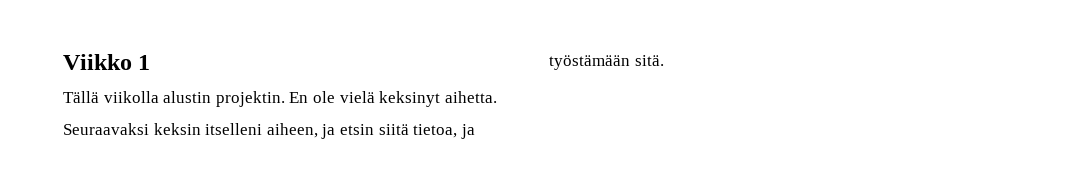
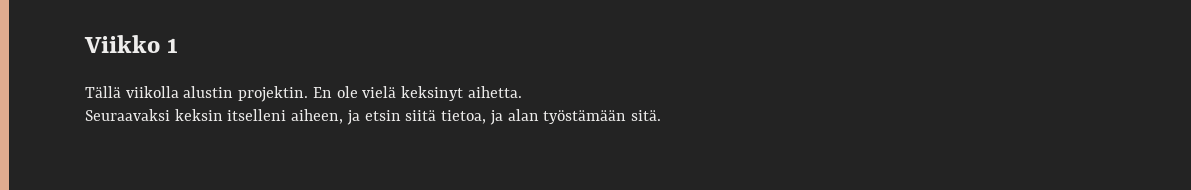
- Seuraavaksi keksin itselleni aiheen, ja etsin siitä tietoa, ja työstämään sitä.
+ Seuraavaksi keksin itselleni aiheen, ja etsin siitä tietoa, ja alan työstämään sitä.

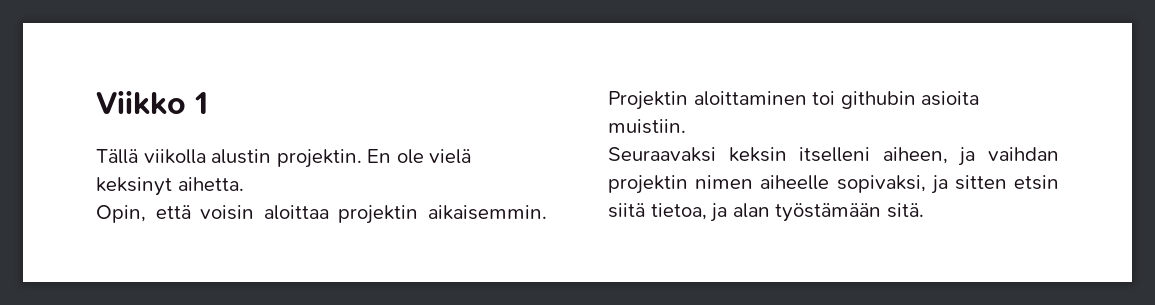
+ Opin, että voisin aloittaa projektin aikaisemmin. Projektin aloittaminen toi githubin asioita muistiin.
- Seuraavaksi keksin itselleni aiheen, ja etsin siitä tietoa, ja alan työstämään sitä.
+ Seuraavaksi keksin itselleni aiheen, ja vaihdan projektin nimen aiheelle sopivaksi, ja sitten etsin siitä tietoa, ja alan työstämään sitä.

